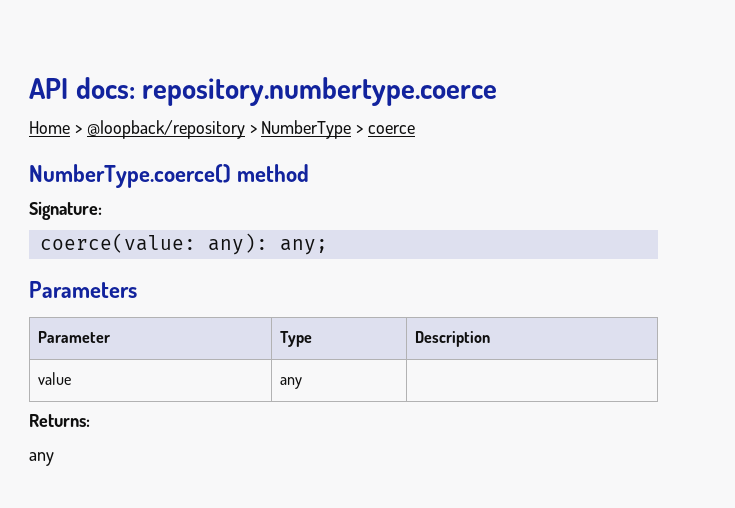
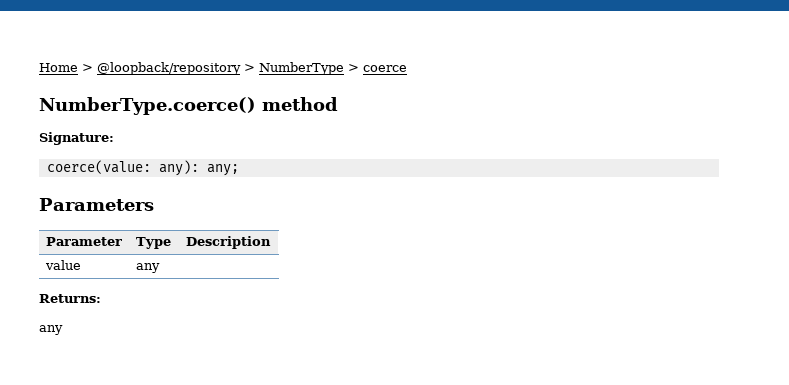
- API docs: repository.numbertype.coerce

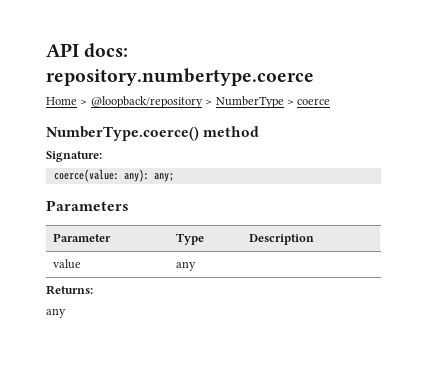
+ API docs: repository.numbertype.coerce

